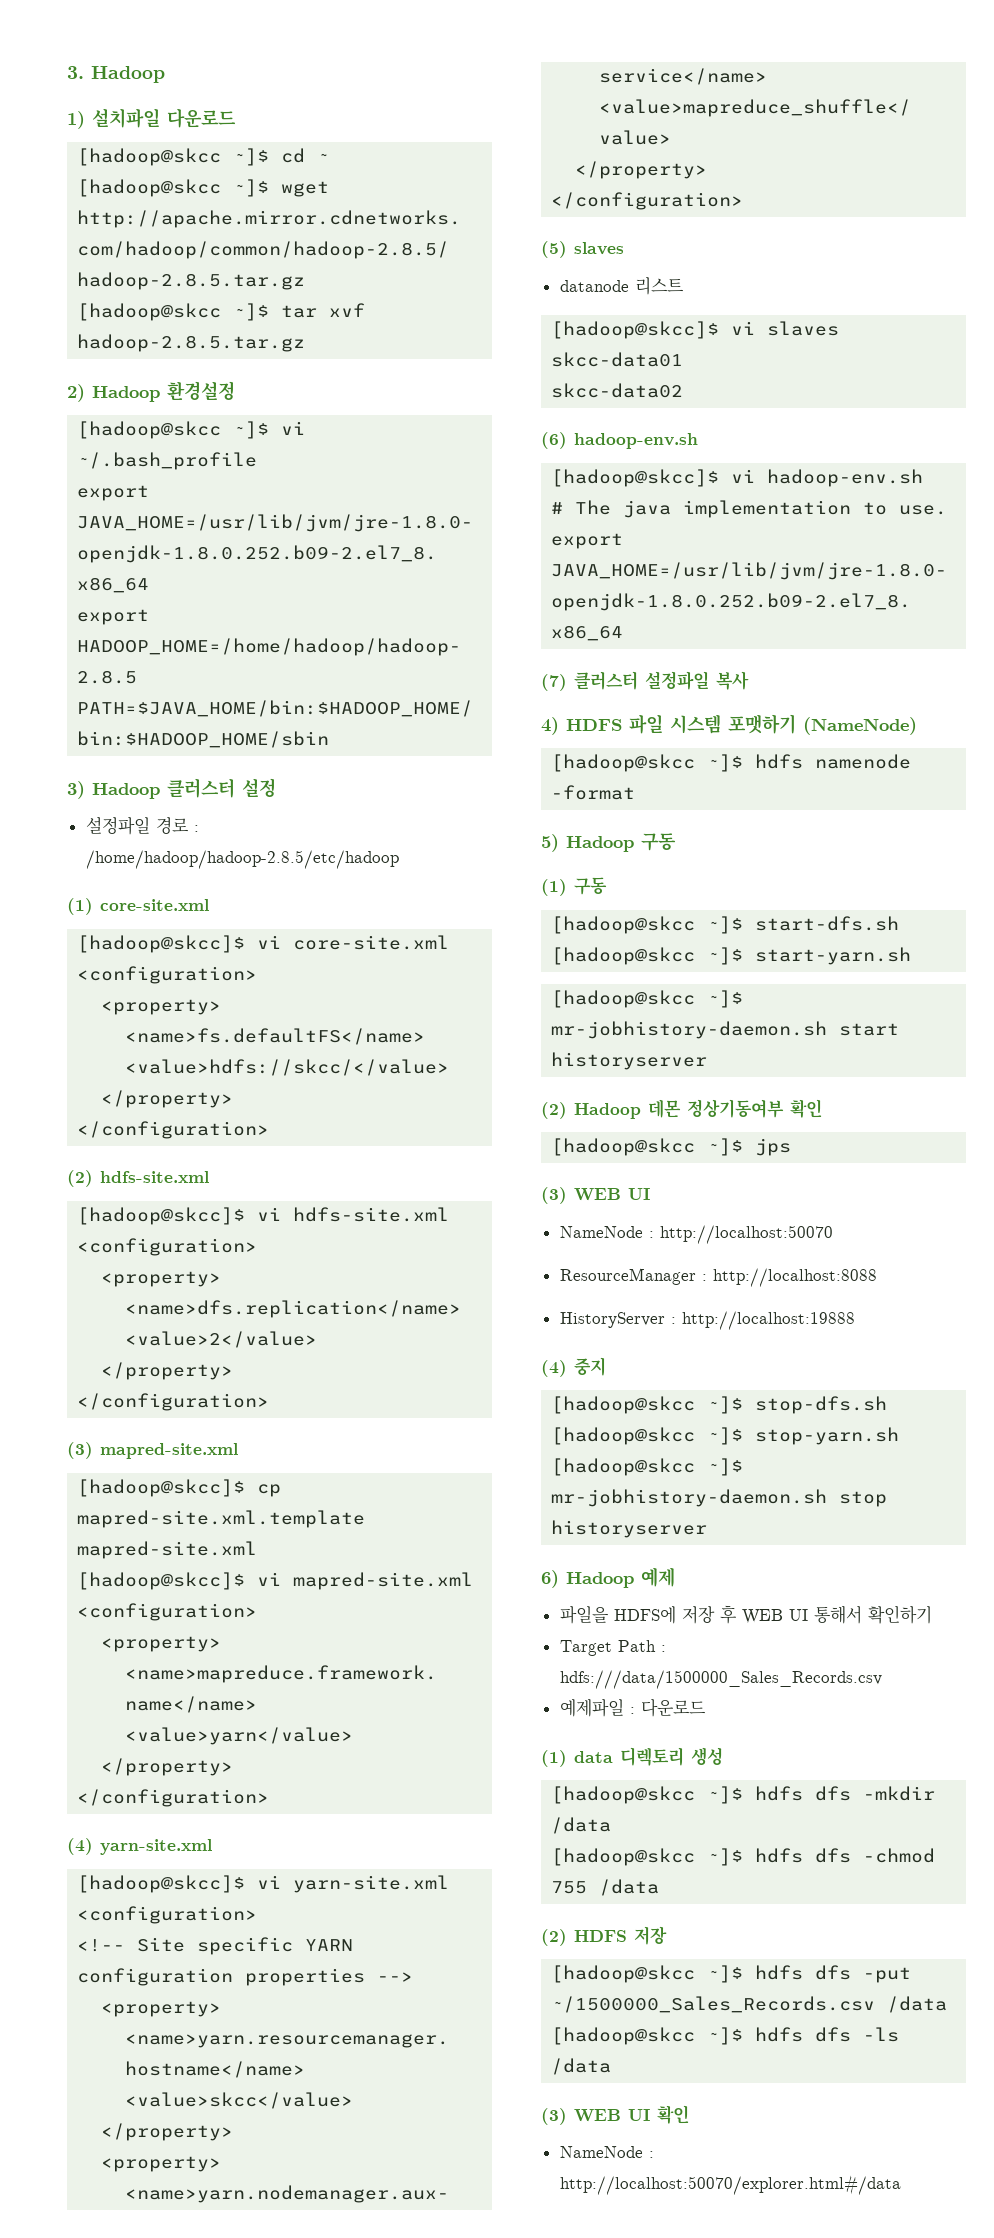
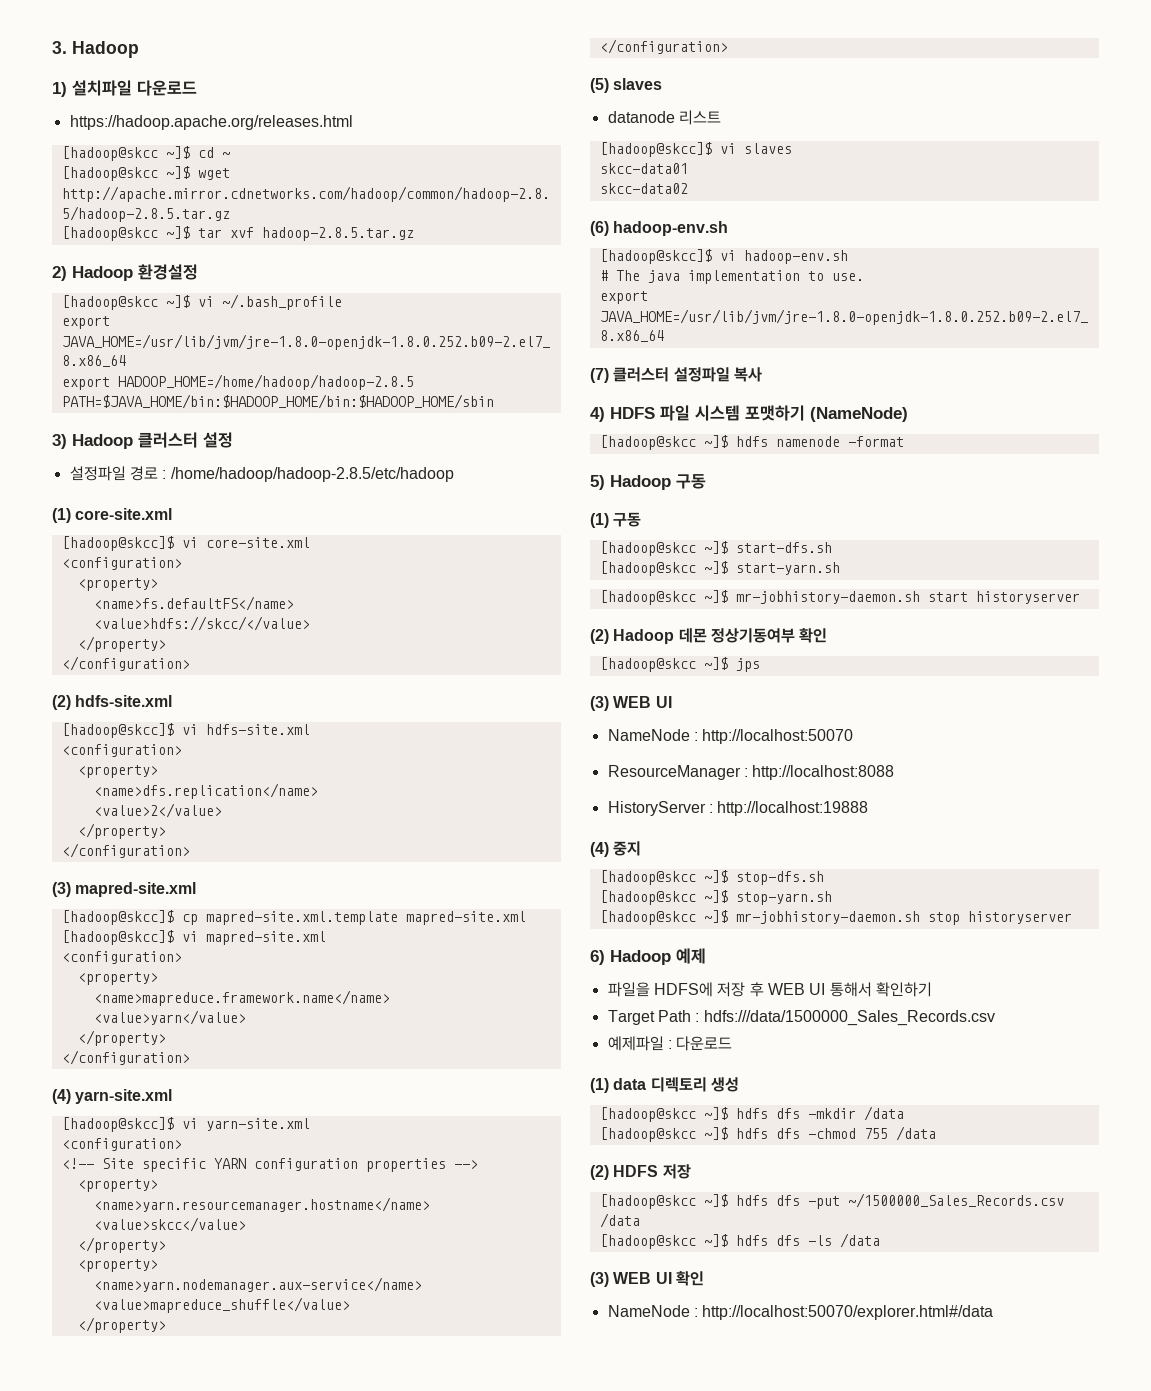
+ https://hadoop.apache.org/releases.html

